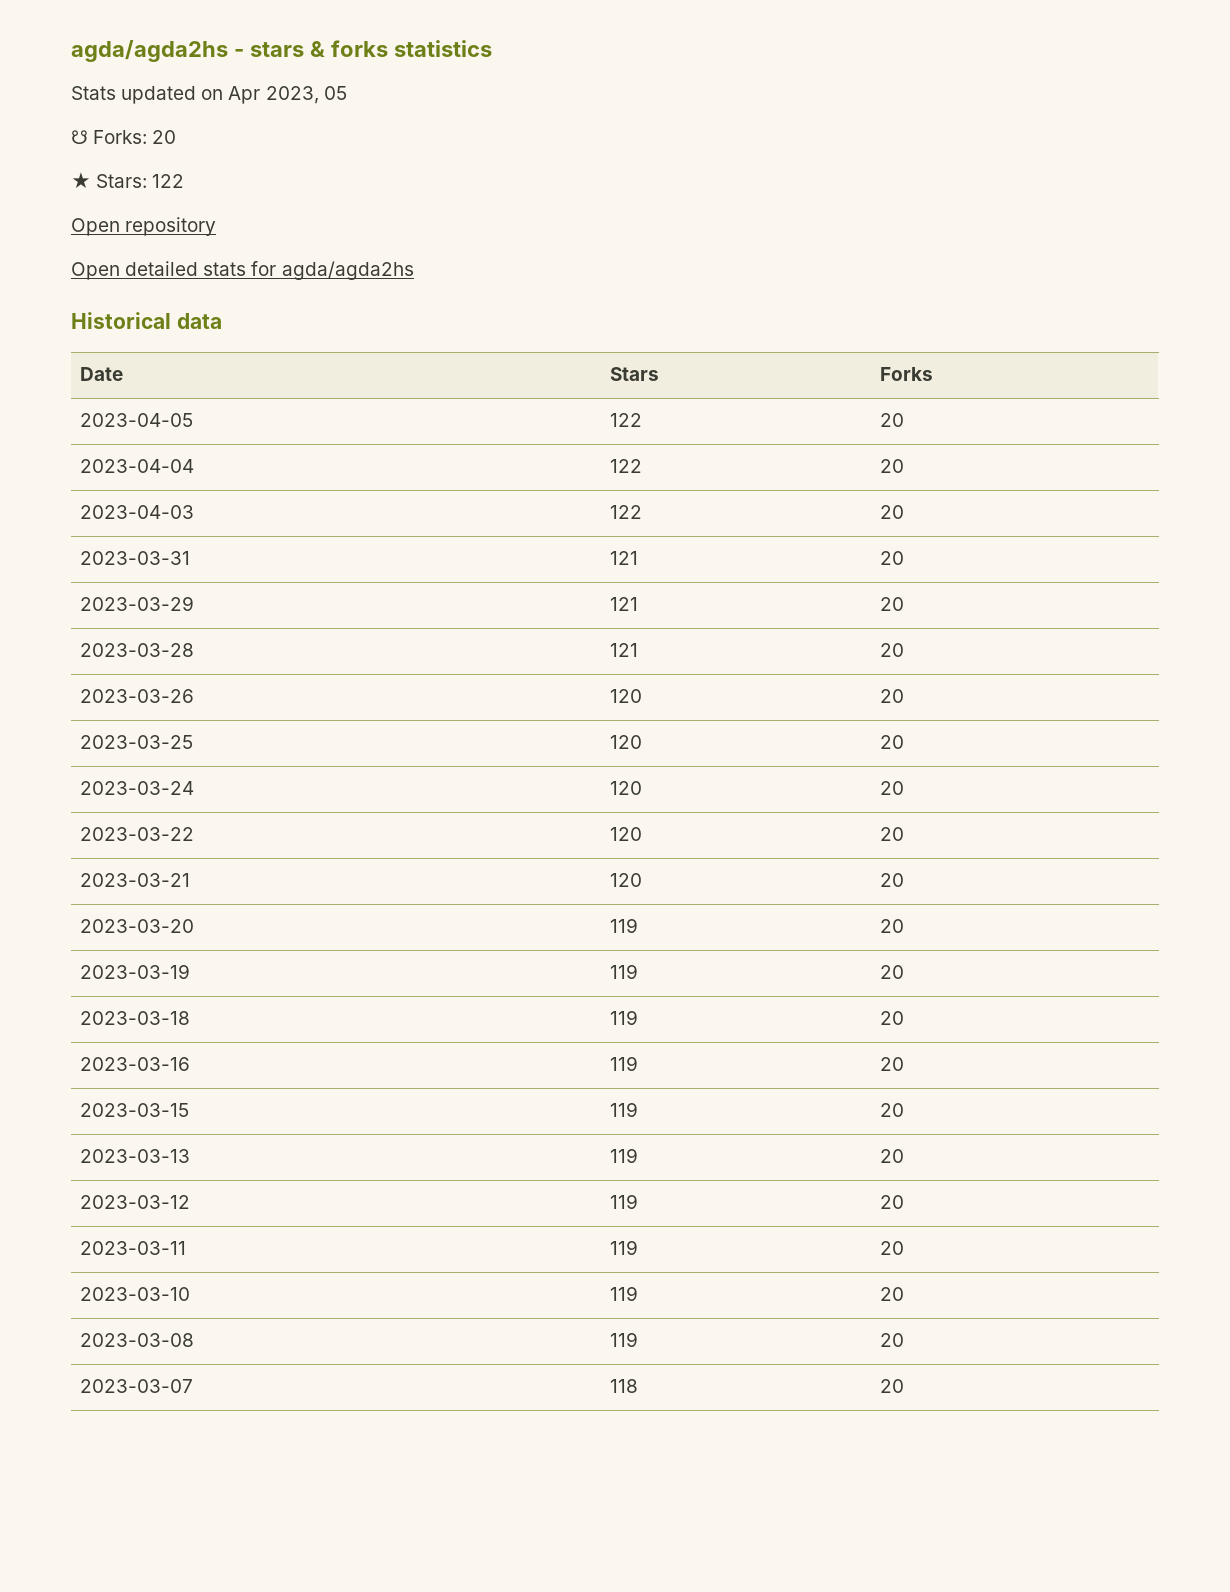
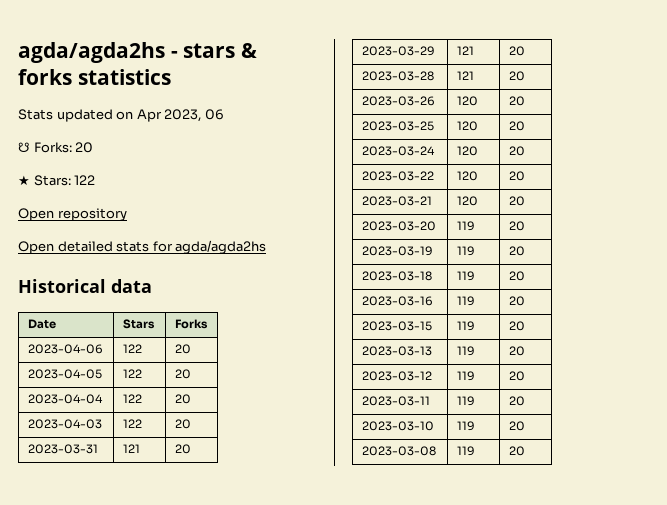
- Stats updated on Apr 2023, 05
+ Stats updated on Apr 2023, 06
+ 2023-04-06 | 122 | 20
- 2023-03-07 | 118 | 20

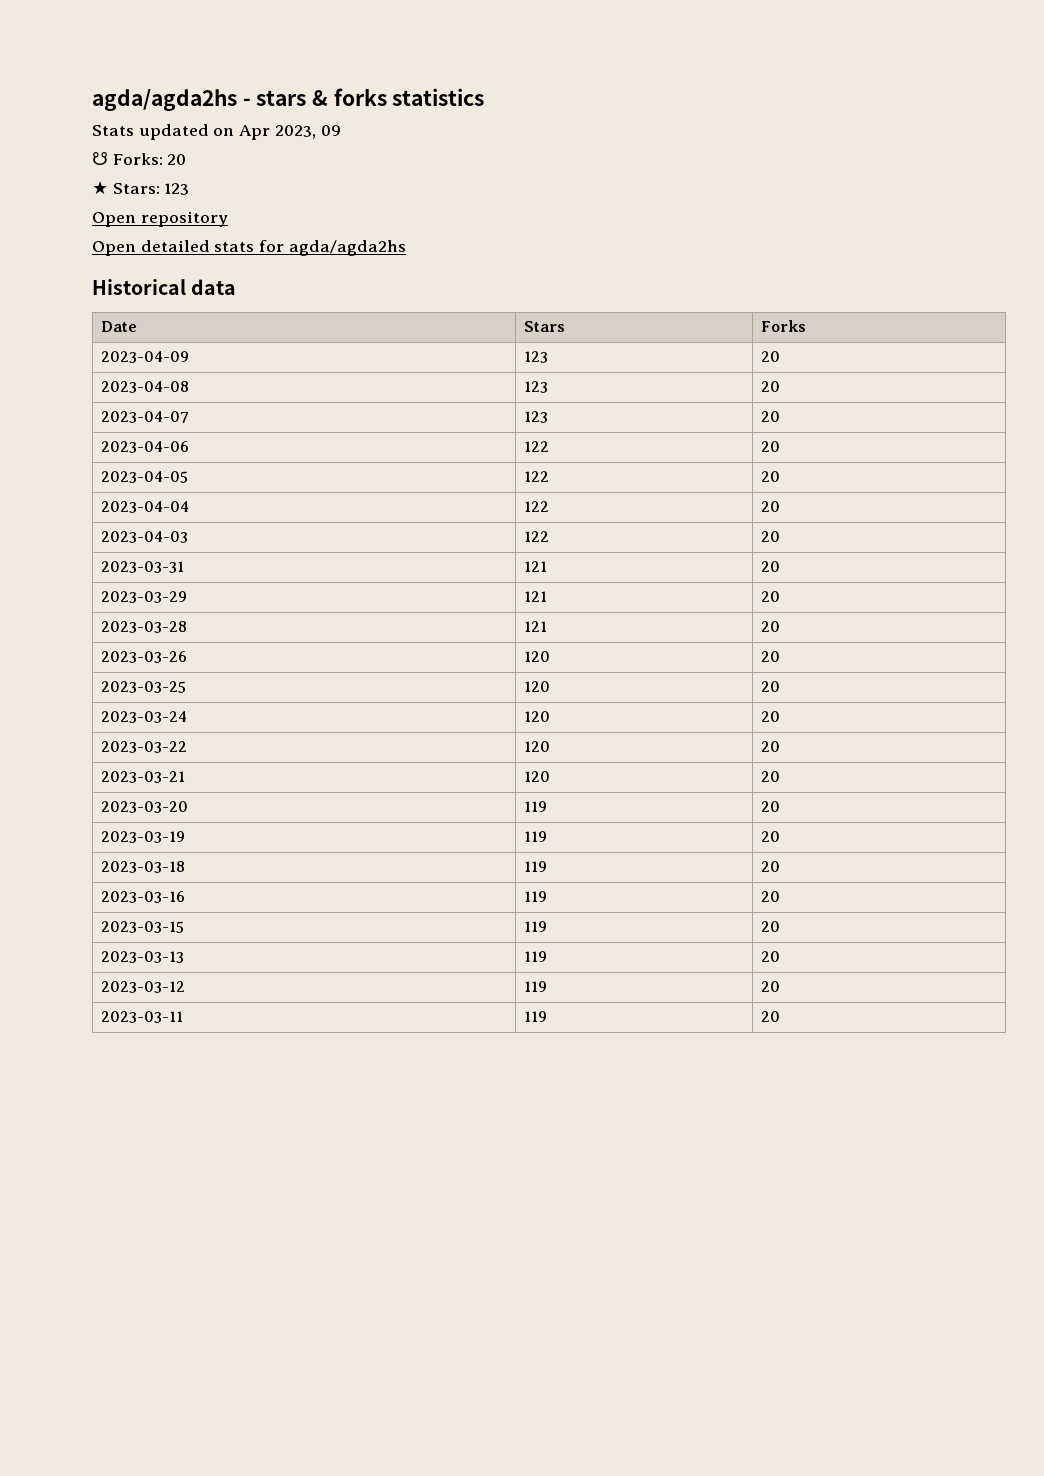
- Stats updated on Apr 2023, 06
+ Stats updated on Apr 2023, 09
- ★ Stars: 122
+ ★ Stars: 123
+ 2023-04-09 | 123 | 20
+ 2023-04-08 | 123 | 20
+ 2023-04-07 | 123 | 20
- 2023-03-10 | 119 | 20
- 2023-03-08 | 119 | 20

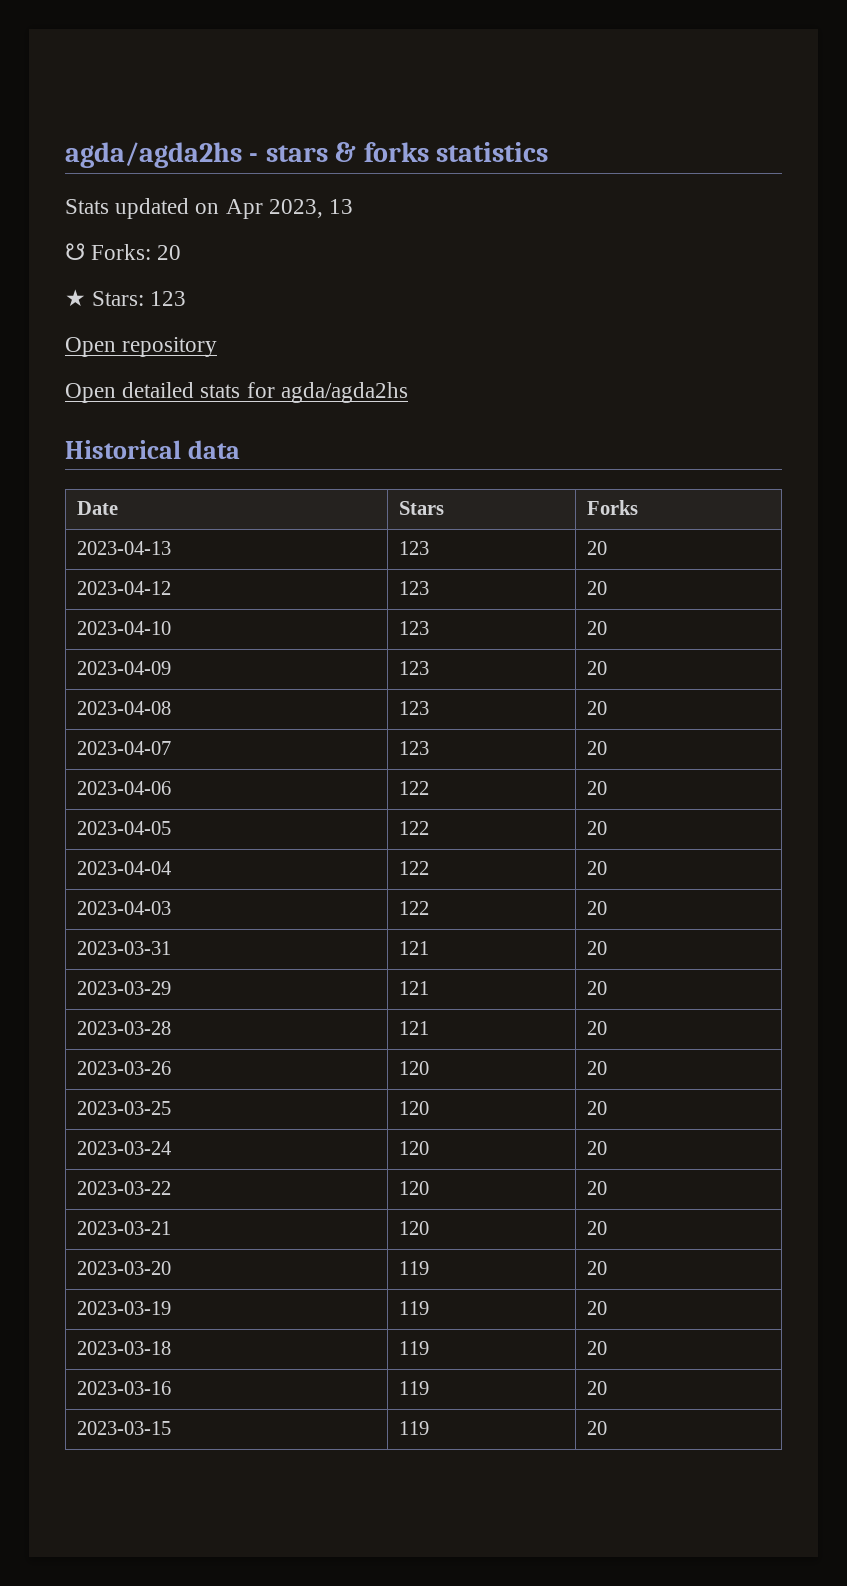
- Stats updated on Apr 2023, 09
+ Stats updated on Apr 2023, 13
+ 2023-04-13 | 123 | 20
+ 2023-04-12 | 123 | 20
+ 2023-04-10 | 123 | 20
- 2023-03-13 | 119 | 20
- 2023-03-12 | 119 | 20
- 2023-03-11 | 119 | 20

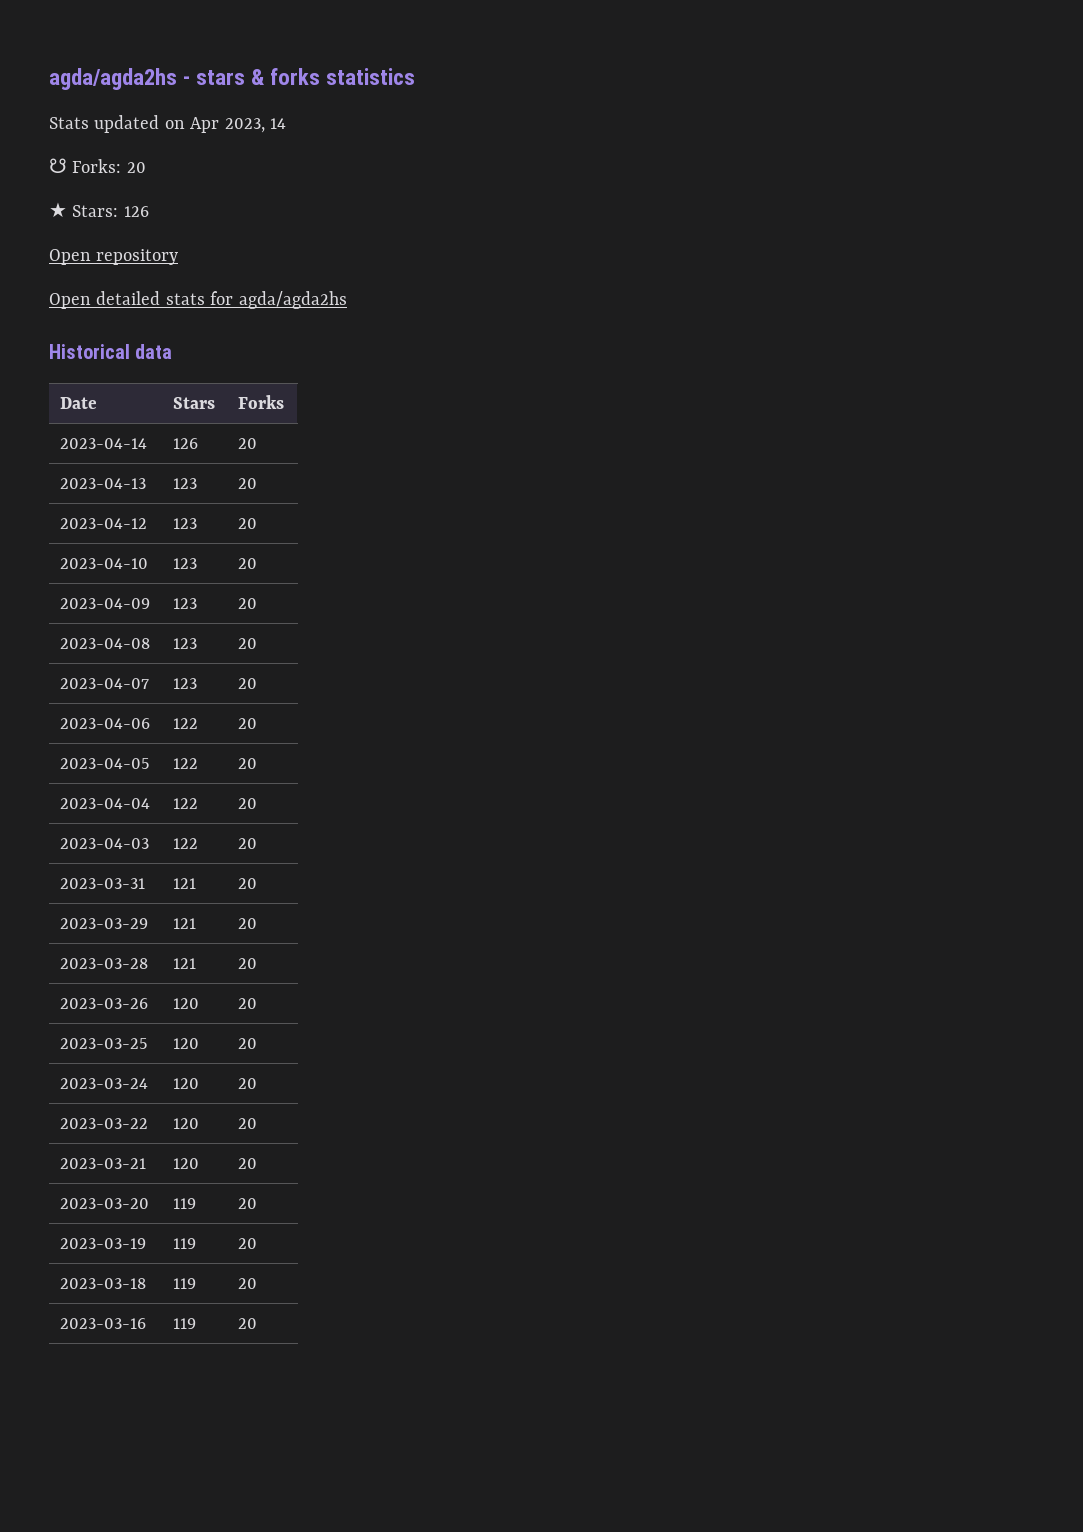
- Stats updated on Apr 2023, 13
+ Stats updated on Apr 2023, 14
- ★ Stars: 123
+ ★ Stars: 126
+ 2023-04-14 | 126 | 20
- 2023-03-15 | 119 | 20

